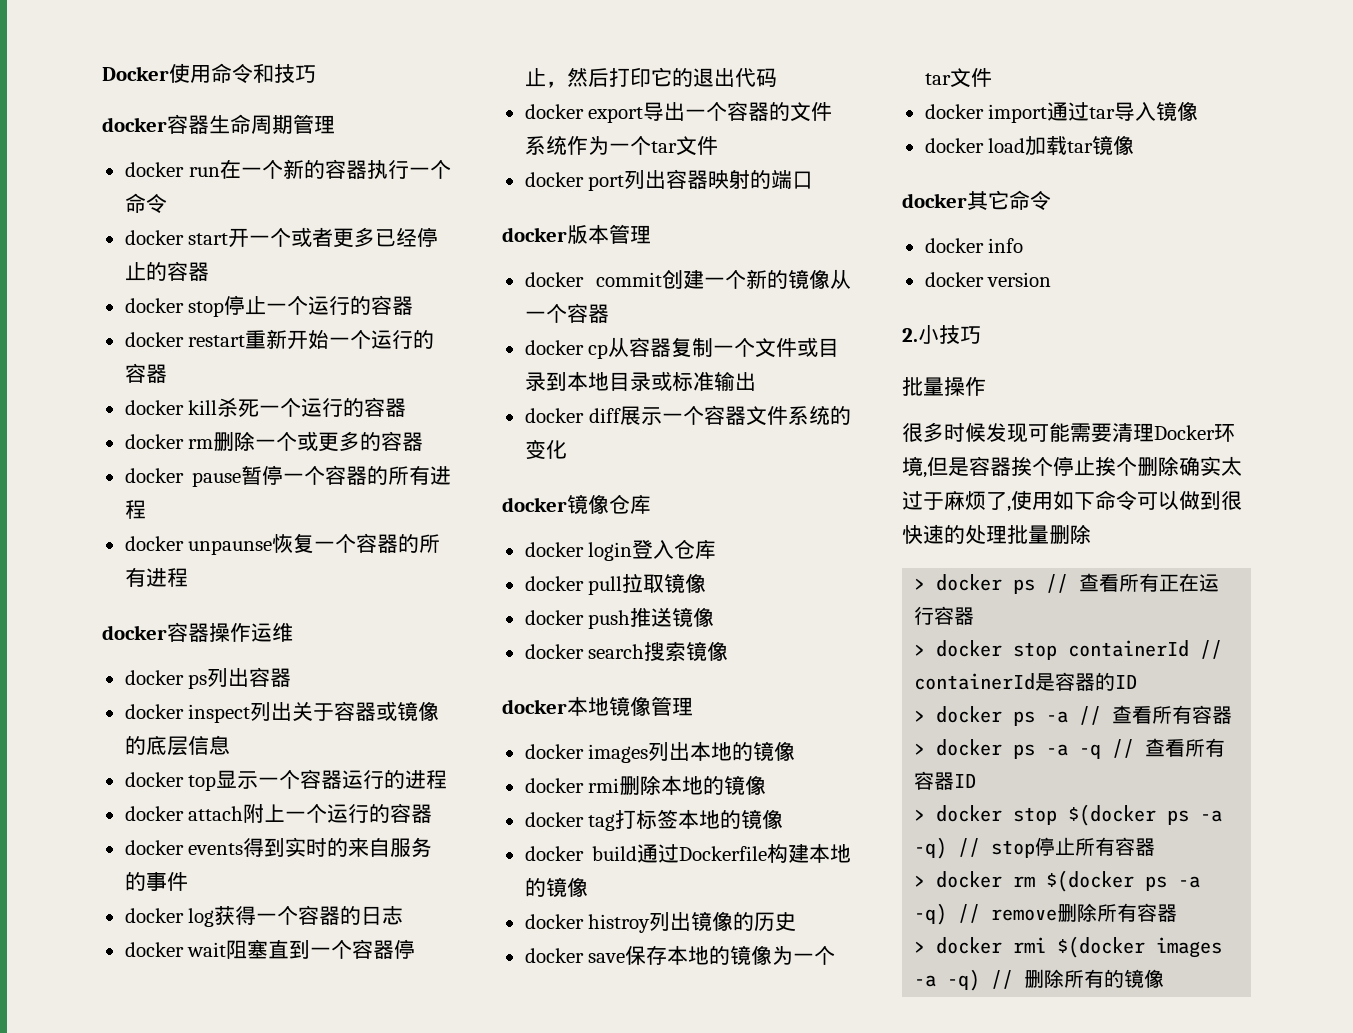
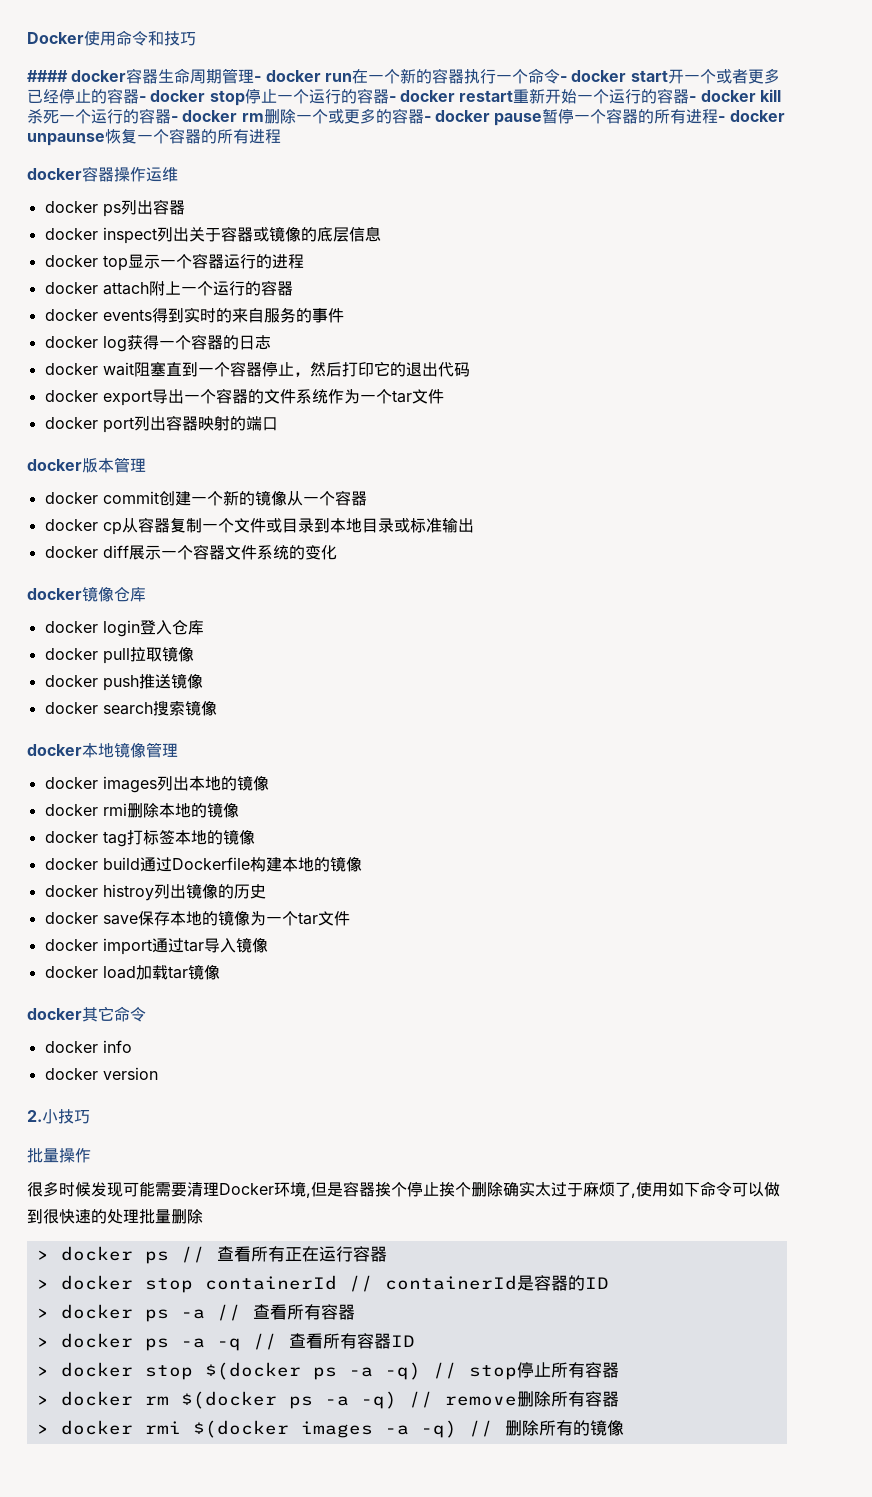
- docker容器生命周期管理
- docker run在一个新的容器执行一个命令
- docker start开一个或者更多已经停止的容器
- docker stop停止一个运行的容器
- docker restart重新开始一个运行的容器
- docker kill杀死一个运行的容器
- docker rm删除一个或更多的容器
- docker pause暂停一个容器的所有进程
- docker unpaunse恢复一个容器的所有进程
+ #### docker容器生命周期管理- docker run在一个新的容器执行一个命令- docker start开一个或者更多已经停止的容器- docker stop停止一个运行的容器- docker restart重新开始一个运行的容器- docker kill杀死一个运行的容器- docker rm删除一个或更多的容器- docker pause暂停一个容器的所有进程- docker unpaunse恢复一个容器的所有进程

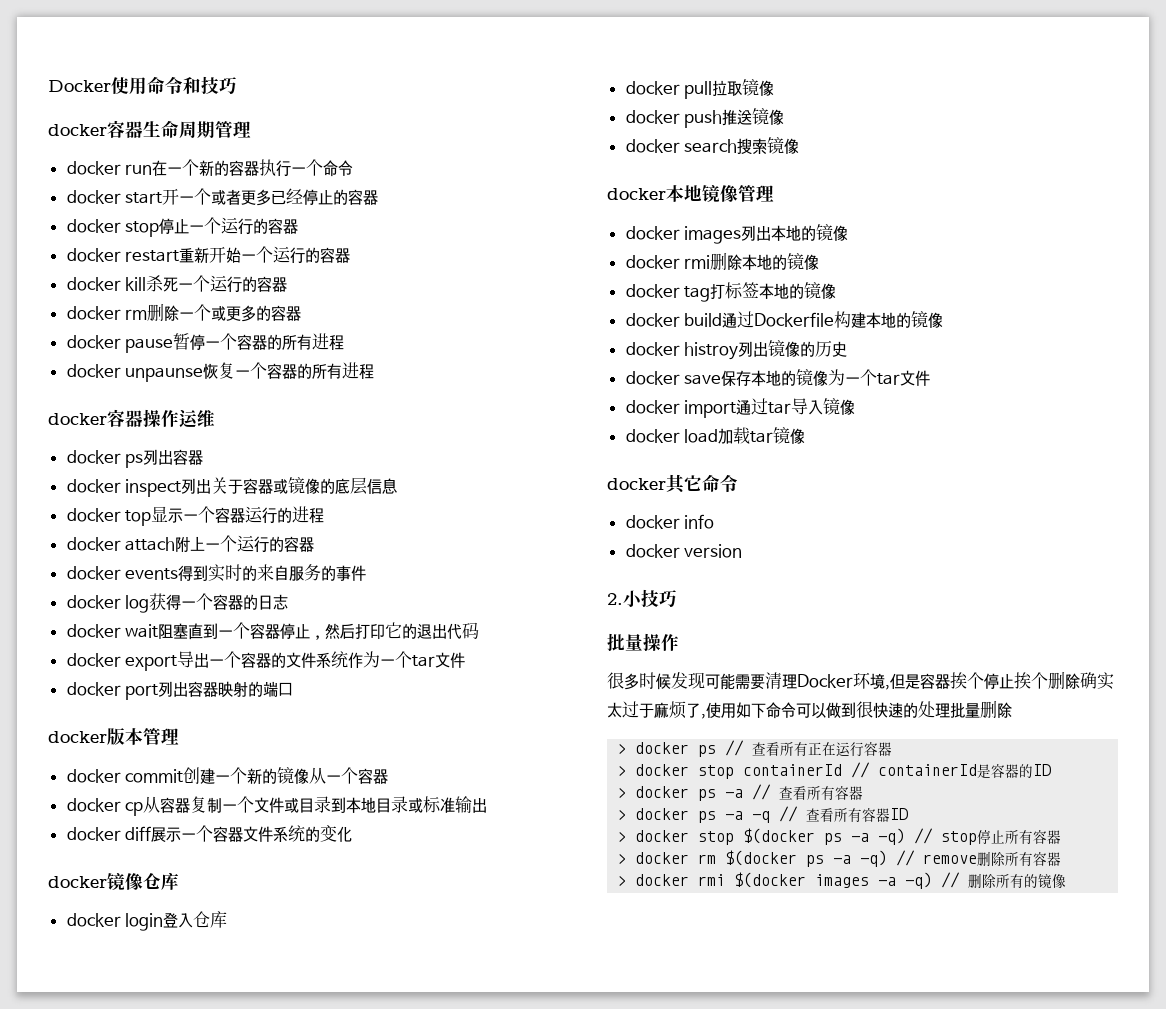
- #### docker容器生命周期管理- docker run在一个新的容器执行一个命令- docker start开一个或者更多已经停止的容器- docker stop停止一个运行的容器- docker restart重新开始一个运行的容器- docker kill杀死一个运行的容器- docker rm删除一个或更多的容器- docker pause暂停一个容器的所有进程- docker unpaunse恢复一个容器的所有进程
+ docker容器生命周期管理
+ docker run在一个新的容器执行一个命令
+ docker start开一个或者更多已经停止的容器
+ docker stop停止一个运行的容器
+ docker restart重新开始一个运行的容器
+ docker kill杀死一个运行的容器
+ docker rm删除一个或更多的容器
+ docker pause暂停一个容器的所有进程
+ docker unpaunse恢复一个容器的所有进程

